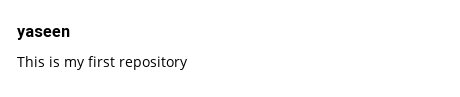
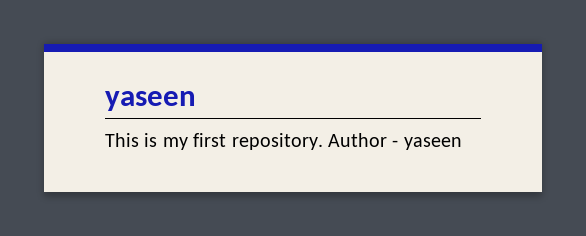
- This is my first repository
+ This is my first repository. Author - yaseen

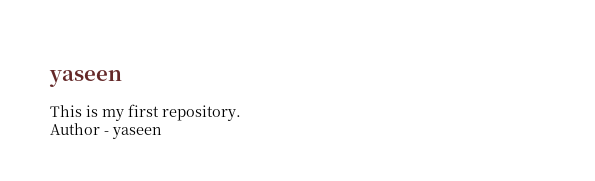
- This is my first repository. Author - yaseen
+ This is my first repository.
+ Author - yaseen

